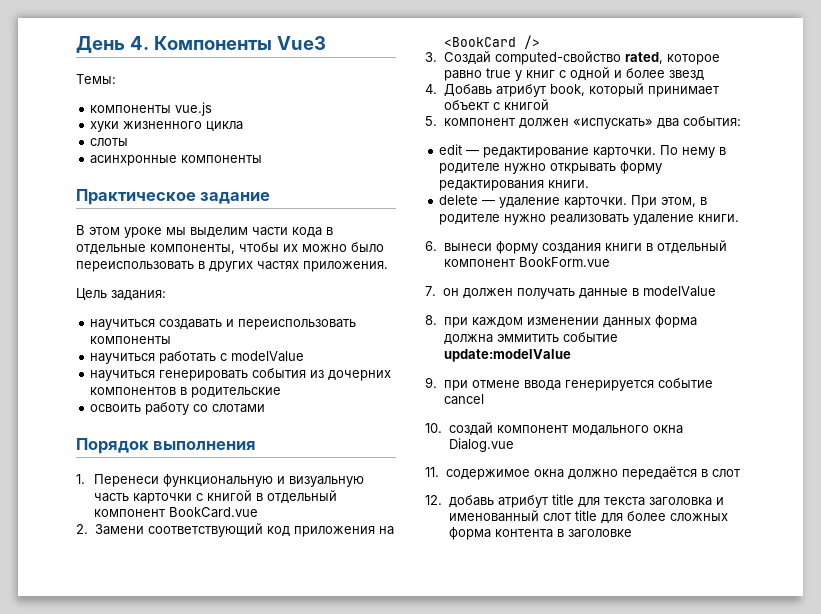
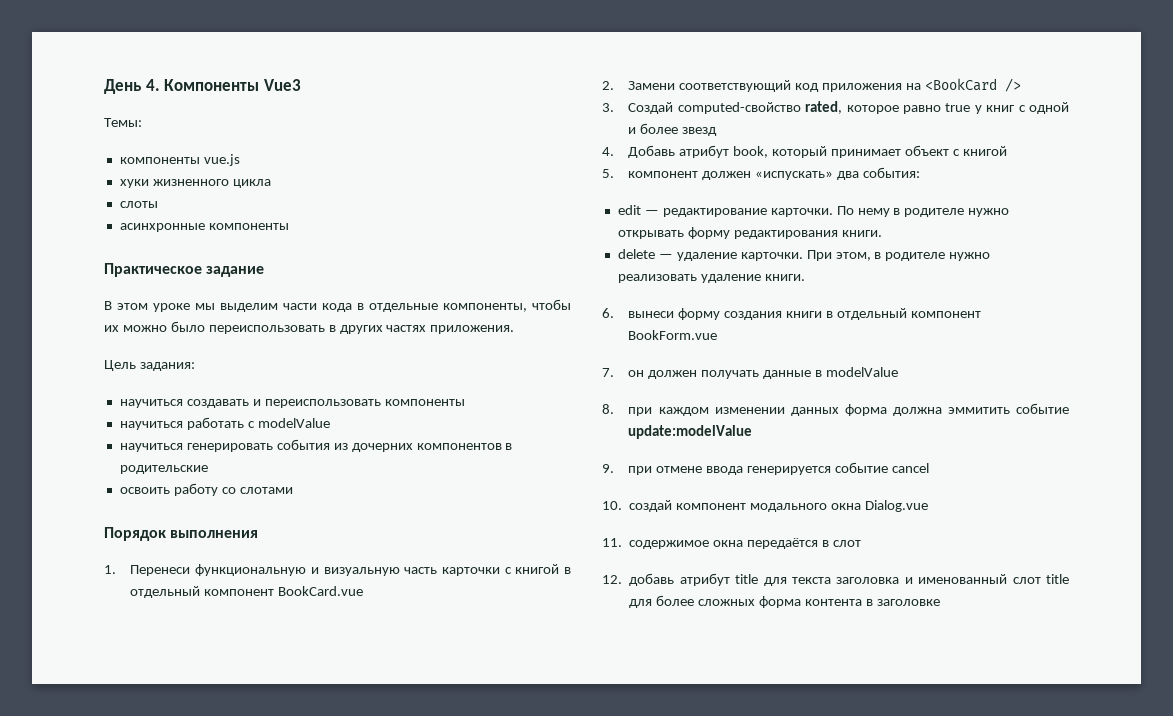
- 11. содержимое окна должно передаётся в слот
+ 11. содержимое окна передаётся в слот

